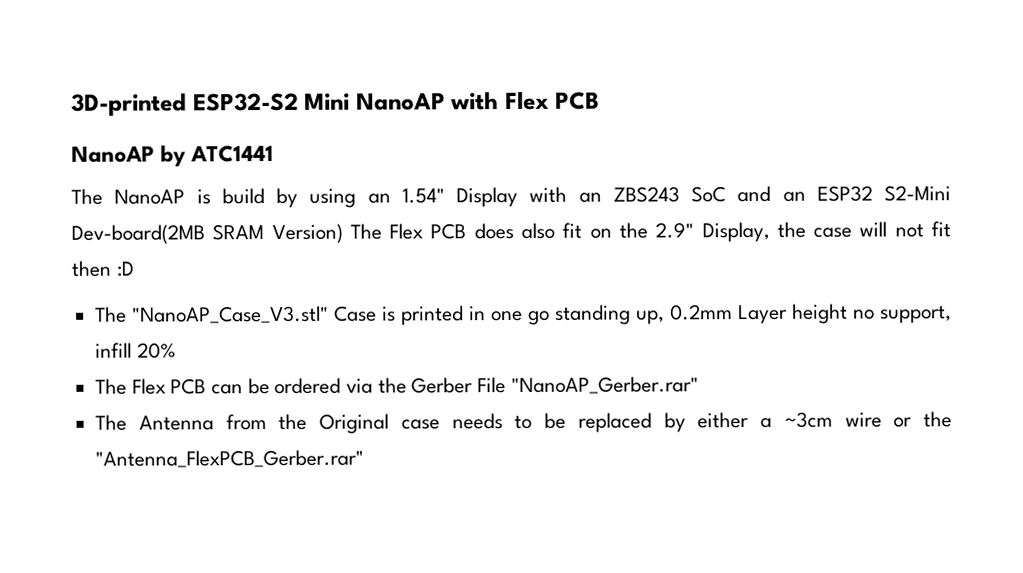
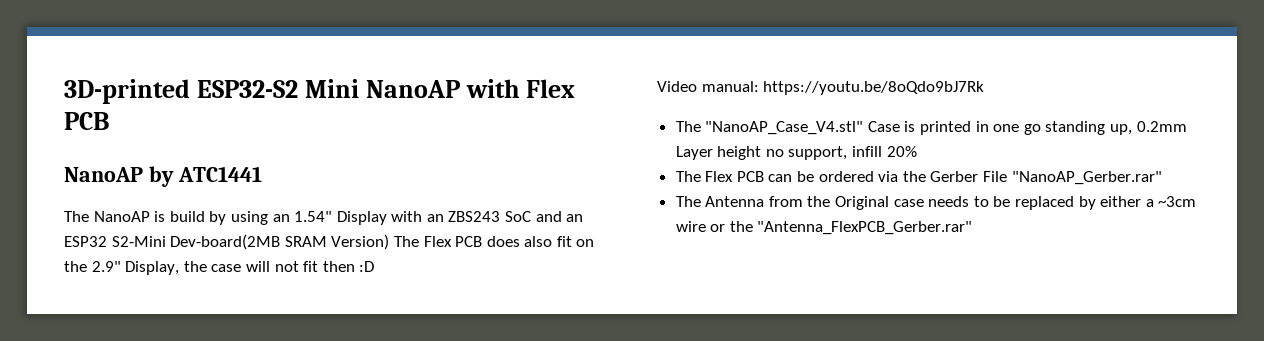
- The "NanoAP_Case_V3.stl" Case is printed in one go standing up, 0.2mm Layer height no support, infill 20%
+ Video manual: https://youtu.be/8oQdo9bJ7Rk
+ The "NanoAP_Case_V4.stl" Case is printed in one go standing up, 0.2mm Layer height no support, infill 20%

